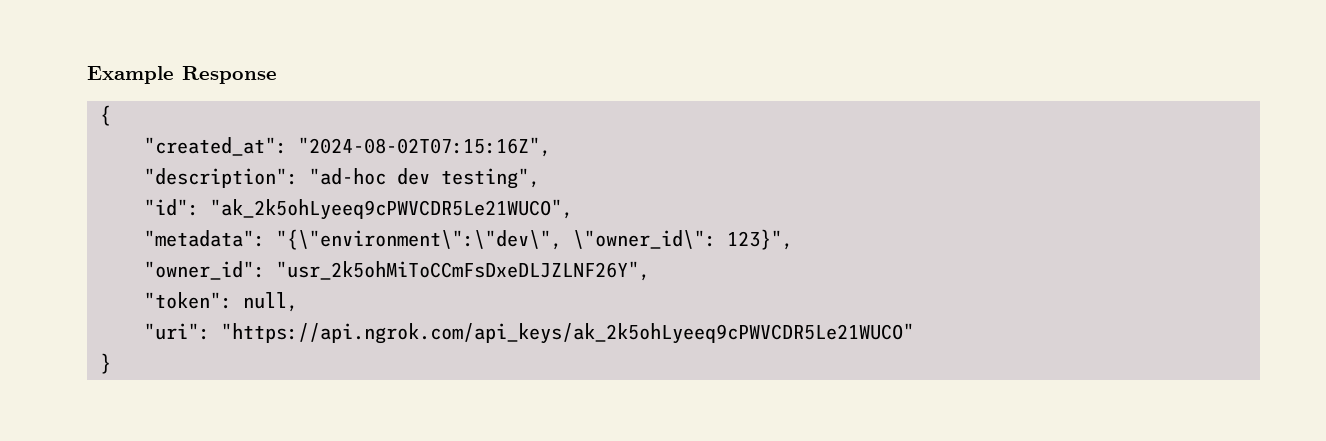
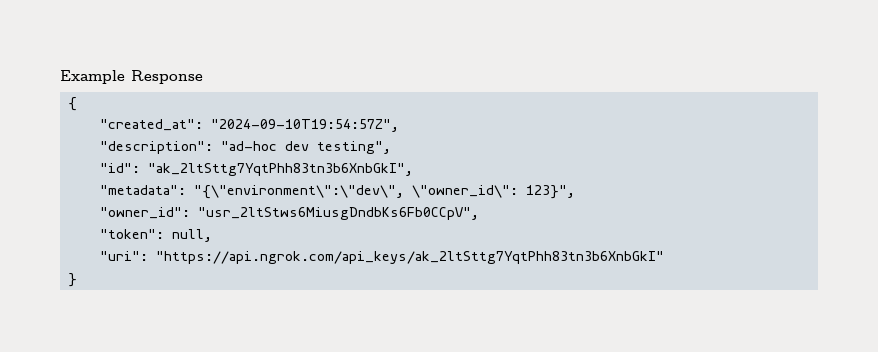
- "created_at": "2024-08-02T07:15:16Z",
+ "created_at": "2024-09-10T19:54:57Z",
- "id": "ak_2k5ohLyeeq9cPWVCDR5Le21WUCO",
+ "id": "ak_2ltSttg7YqtPhh83tn3b6XnbGkI",
- "owner_id": "usr_2k5ohMiToCCmFsDxeDLJZLNF26Y",
+ "owner_id": "usr_2ltStws6MiusgDndbKs6Fb0CCpV",
- "uri": "https://api.ngrok.com/api_keys/ak_2k5ohLyeeq9cPWVCDR5Le21WUCO"
+ "uri": "https://api.ngrok.com/api_keys/ak_2ltSttg7YqtPhh83tn3b6XnbGkI"

